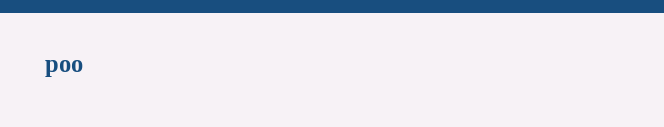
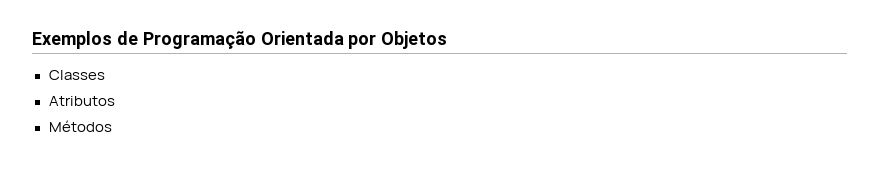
- poo
+ Exemplos de Programação Orientada por Objetos
+ Classes
+ Atributos
+ Métodos

